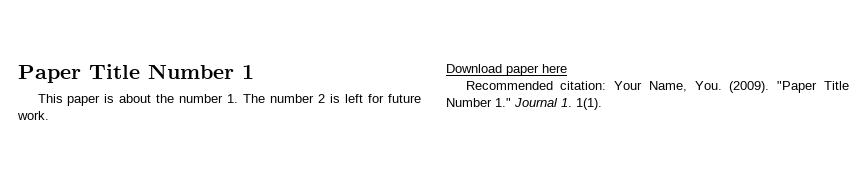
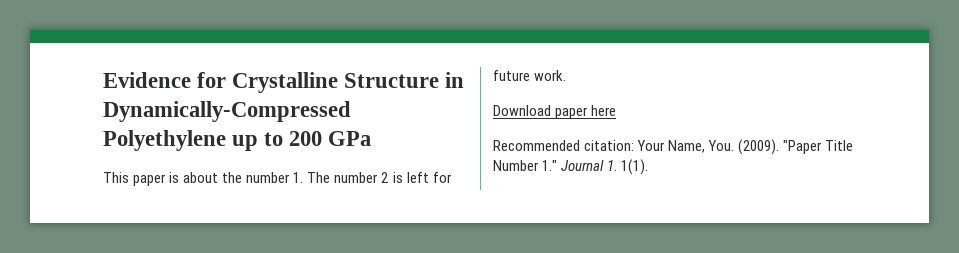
- Paper Title Number 1
+ Evidence for Crystalline Structure in Dynamically-Compressed Polyethylene up to 200 GPa

